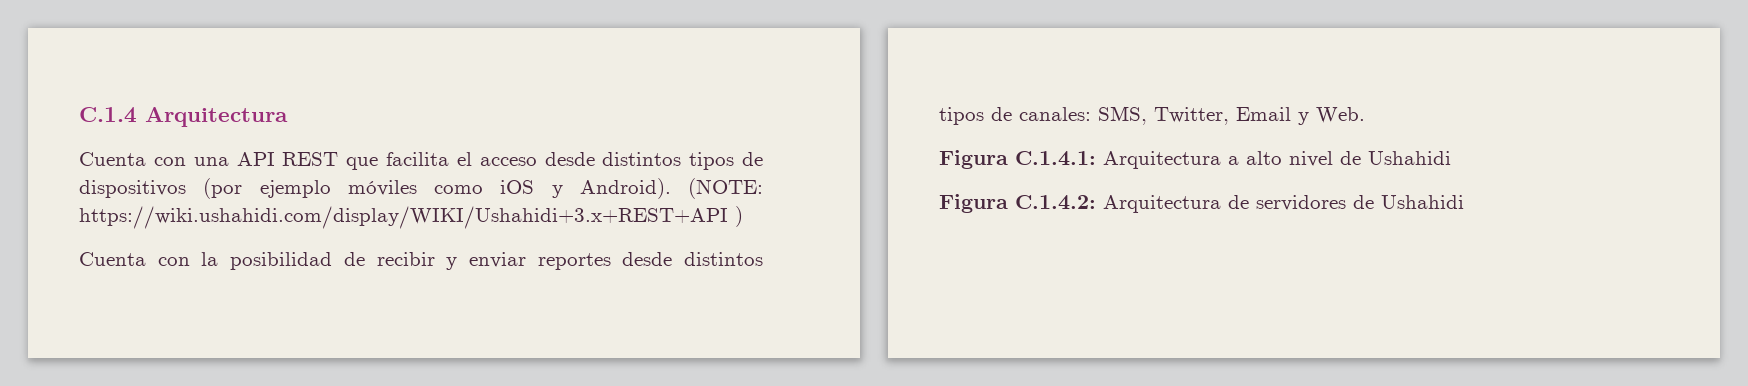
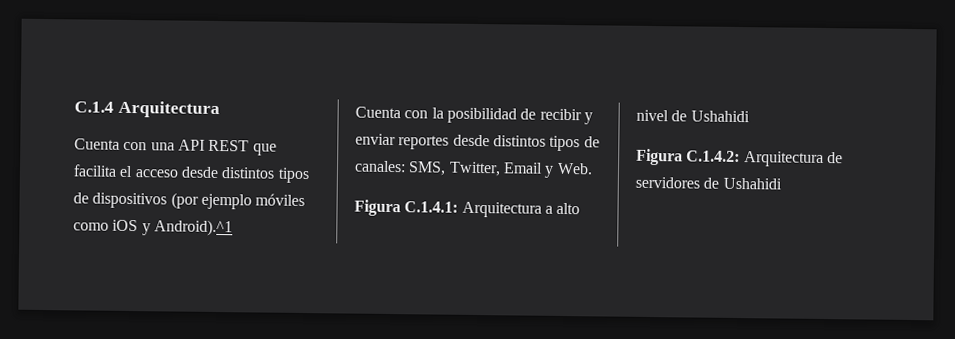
- Cuenta con una API REST que facilita el acceso desde distintos tipos de dispositivos (por ejemplo móviles como iOS y Android). (NOTE: https://wiki.ushahidi.com/display/WIKI/Ushahidi+3.x+REST+API )
+ Cuenta con una API REST que facilita el acceso desde distintos tipos de dispositivos (por ejemplo móviles como iOS y Android).^1

